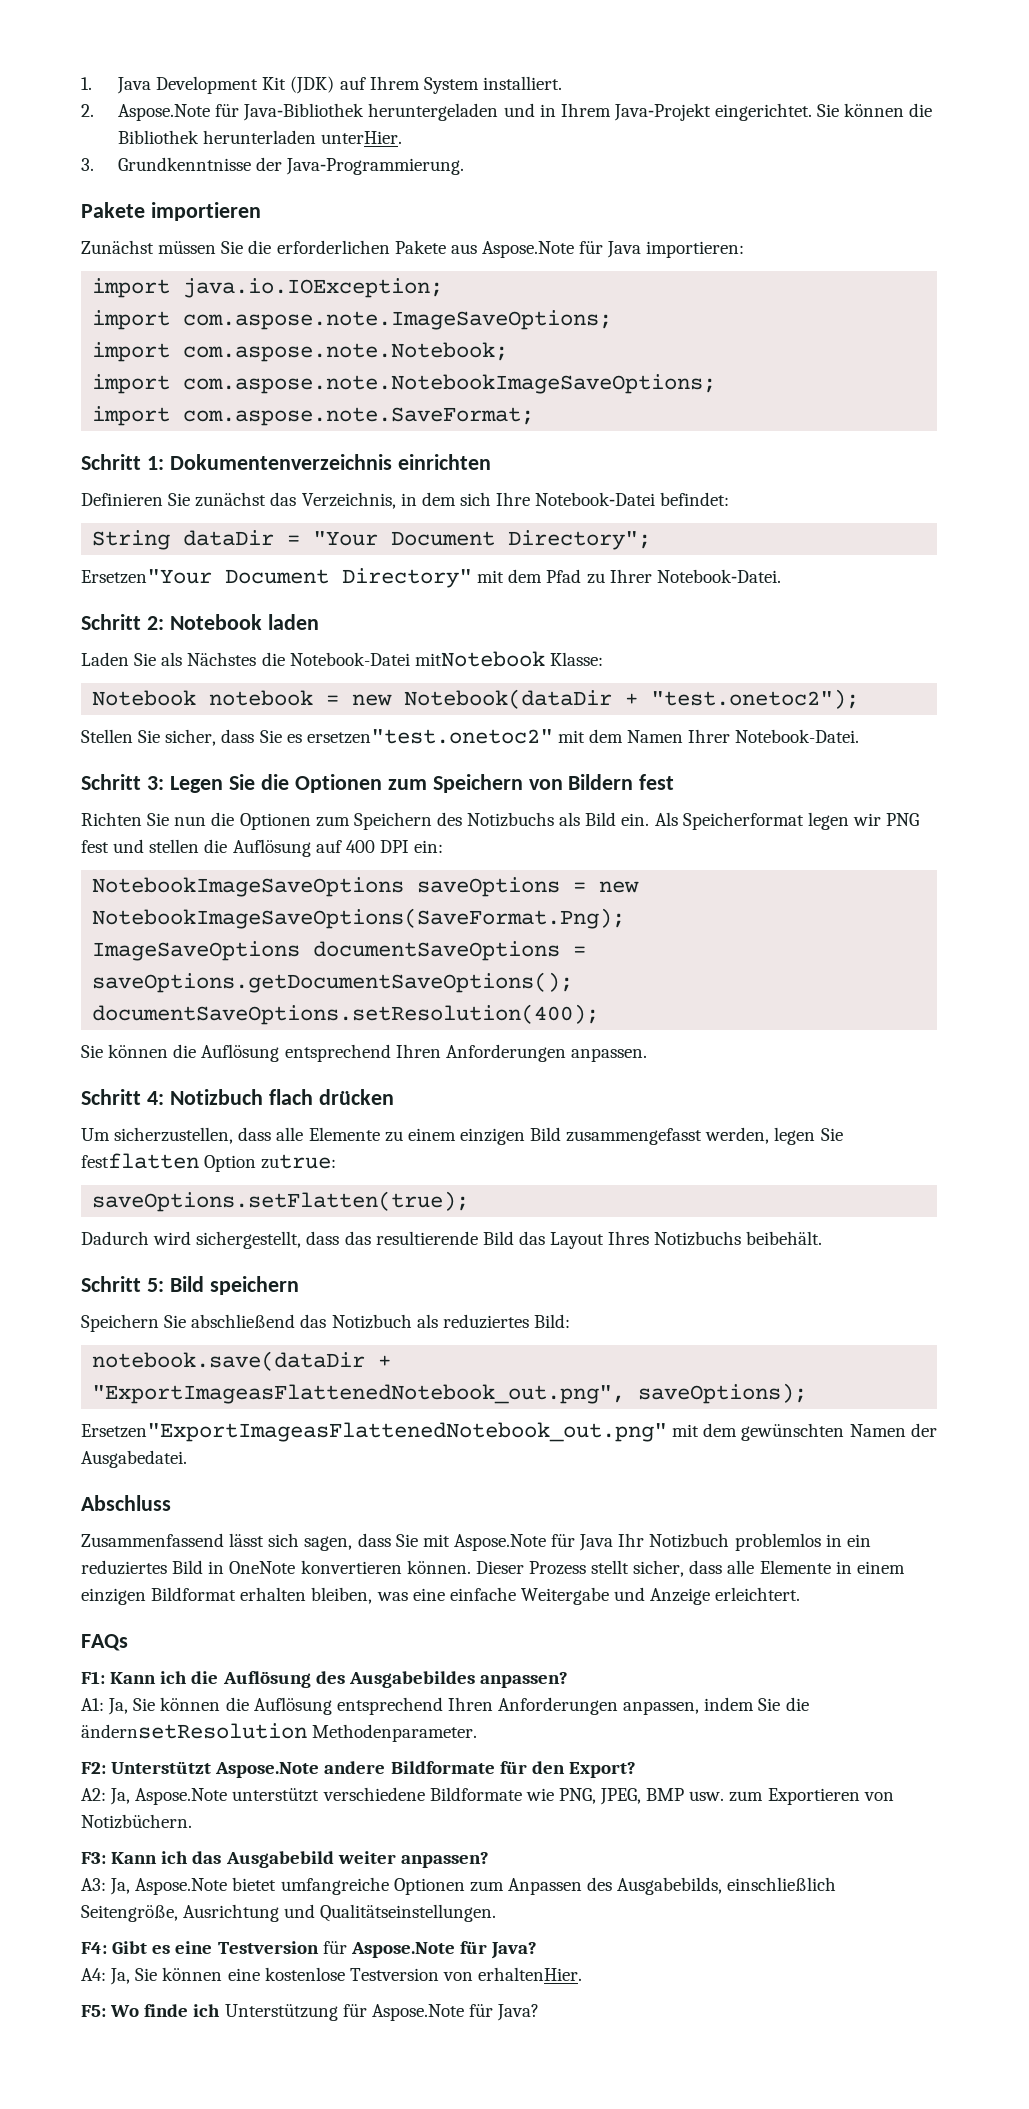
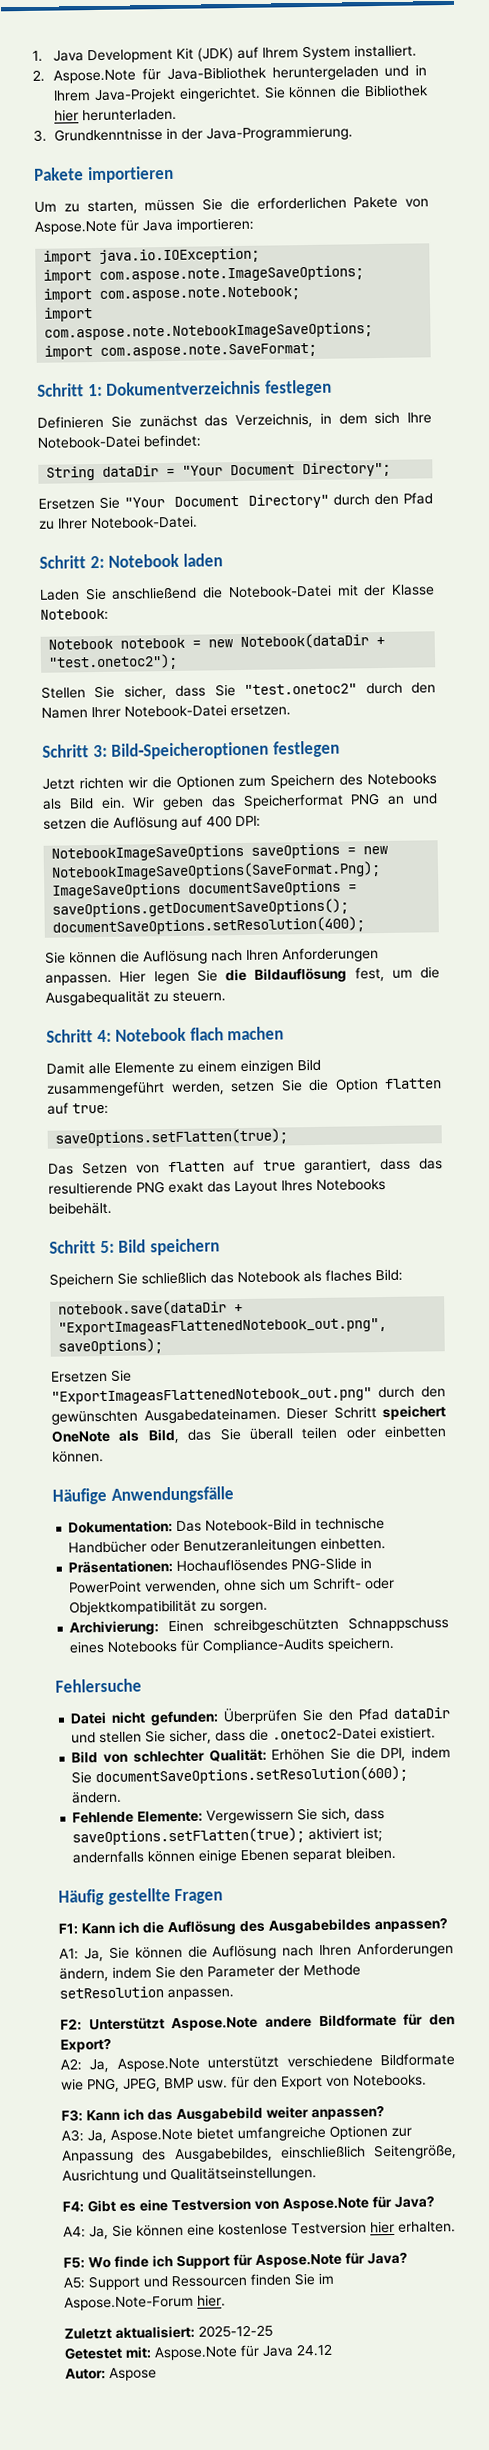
- Sie können die Bibliothek herunterladen unterHier.
+ Sie können die Bibliothek hier herunterladen.
- 3. Grundkenntnisse der Java‑Programmierung.
+ 3. Grundkenntnisse in der Java‑Programmierung.
- Zunächst müssen Sie die erforderlichen Pakete aus Aspose.Note für Java importieren:
+ Um zu starten, müssen Sie die erforderlichen Pakete von Aspose.Note für Java importieren:
- Schritt 1: Dokumentenverzeichnis einrichten
+ Schritt 1: Dokumentverzeichnis festlegen
- Ersetzen"Your Document Directory" mit dem Pfad zu Ihrer Notebook‑Datei.
+ Ersetzen Sie "Your Document Directory" durch den Pfad zu Ihrer Notebook‑Datei.
- Laden Sie als Nächstes die Notebook-Datei mitNotebook Klasse:
+ Laden Sie anschließend die Notebook‑Datei mit der Klasse Notebook:
- Stellen Sie sicher, dass Sie es ersetzen"test.onetoc2" mit dem Namen Ihrer Notebook-Datei.
- Schritt 3: Legen Sie die Optionen zum Speichern von Bildern fest
- Richten Sie nun die Optionen zum Speichern des Notizbuchs als Bild ein.
+ Stellen Sie sicher, dass Sie "test.onetoc2" durch den Namen Ihrer Notebook‑Datei ersetzen.
+ Schritt 3: Bild‑Speicheroptionen festlegen
+ Jetzt richten wir die Optionen zum Speichern des Notebooks als Bild ein.
- Als Speicherformat legen wir PNG fest und stellen die Auflösung auf 400 DPI ein:
+ Wir geben das Speicherformat PNG an und setzen die Auflösung auf 400 DPI:
- Sie können die Auflösung entsprechend Ihren Anforderungen anpassen.
- Schritt 4: Notizbuch flach drücken
- Um sicherzustellen, dass alle Elemente zu einem einzigen Bild zusammengefasst werden, legen Sie festflatten Option zutrue:
+ Sie können die Auflösung nach Ihren Anforderungen anpassen. Hier legen Sie die Bildauflösung fest, um die Ausgabequalität zu steuern.
+ Schritt 4: Notebook flach machen
+ Damit alle Elemente zu einem einzigen Bild zusammengeführt werden, setzen Sie die Option flatten auf true:
  saveOptions.setFlatten(true);
- Dadurch wird sichergestellt, dass das resultierende Bild das Layout Ihres Notizbuchs beibehält.
+ Das Setzen von flatten auf true garantiert, dass das resultierende PNG exakt das Layout Ihres Notebooks beibehält.
- Speichern Sie abschließend das Notizbuch als reduziertes Bild:
+ Speichern Sie schließlich das Notebook als flaches Bild:
- Ersetzen"ExportImageasFlattenedNotebook_out.png" mit dem gewünschten Namen der Ausgabedatei.
- Abschluss
- Zusammenfassend lässt sich sagen, dass Sie mit Aspose.Note für Java Ihr Notizbuch problemlos in ein reduziertes Bild in OneNote konvertieren können. Dieser Prozess stellt sicher, dass alle Elemente in einem einzigen Bildformat erhalten bleiben, was eine einfache Weitergabe und Anzeige erleichtert.
- FAQs
+ Ersetzen Sie "ExportImageasFlattenedNotebook_out.png" durch den gewünschten Ausgabedateinamen. Dieser Schritt speichert OneNote als Bild, das Sie überall teilen oder einbetten können.
+ Häufige Anwendungsfälle
+ Dokumentation: Das Notebook‑Bild in technische Handbücher oder Benutzeranleitungen einbetten.
+ Präsentationen: Hochauflösendes PNG‑Slide in PowerPoint verwenden, ohne sich um Schrift‑ oder Objektkompatibilität zu sorgen.
+ Archivierung: Einen schreibgeschützten Schnappschuss eines Notebooks für Compliance‑Audits speichern.
+ Fehlersuche
+ Datei nicht gefunden: Überprüfen Sie den Pfad dataDir und stellen Sie sicher, dass die .onetoc2‑Datei existiert.
+ Bild von schlechter Qualität: Erhöhen Sie die DPI, indem Sie documentSaveOptions.setResolution(600); ändern.
+ Fehlende Elemente: Vergewissern Sie sich, dass saveOptions.setFlatten(true); aktiviert ist; andernfalls können einige Ebenen separat bleiben.
+ Häufig gestellte Fragen
- A1: Ja, Sie können die Auflösung entsprechend Ihren Anforderungen anpassen, indem Sie die ändernsetResolution Methodenparameter.
+ A1: Ja, Sie können die Auflösung nach Ihren Anforderungen ändern, indem Sie den Parameter der Methode setResolution anpassen.
- A2: Ja, Aspose.Note unterstützt verschiedene Bildformate wie PNG, JPEG, BMP usw. zum Exportieren von Notizbüchern.
+ A2: Ja, Aspose.Note unterstützt verschiedene Bildformate wie PNG, JPEG, BMP usw. für den Export von Notebooks.
- A3: Ja, Aspose.Note bietet umfangreiche Optionen zum Anpassen des Ausgabebilds, einschließlich Seitengröße, Ausrichtung und Qualitätseinstellungen.
+ A3: Ja, Aspose.Note bietet umfangreiche Optionen zur Anpassung des Ausgabebildes, einschließlich Seitengröße, Ausrichtung und Qualitätseinstellungen.
- F4: Gibt es eine Testversion für Aspose.Note für Java?
+ F4: Gibt es eine Testversion von Aspose.Note für Java?
- A4: Ja, Sie können eine kostenlose Testversion von erhaltenHier.
+ A4: Ja, Sie können eine kostenlose Testversion hier erhalten.
- F5: Wo finde ich Unterstützung für Aspose.Note für Java?
+ F5: Wo finde ich Support für Aspose.Note für Java?
+ A5: Support und Ressourcen finden Sie im Aspose.Note‑Forum hier.
+ Zuletzt aktualisiert: 2025-12-25
+ Getestet mit: Aspose.Note für Java 24.12
+ Autor: Aspose

